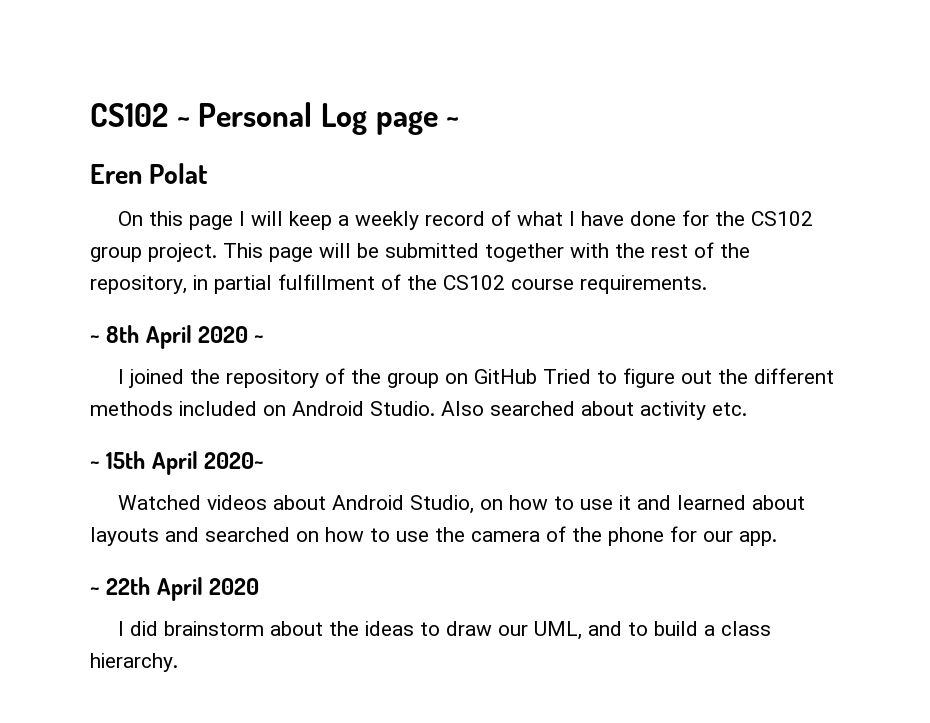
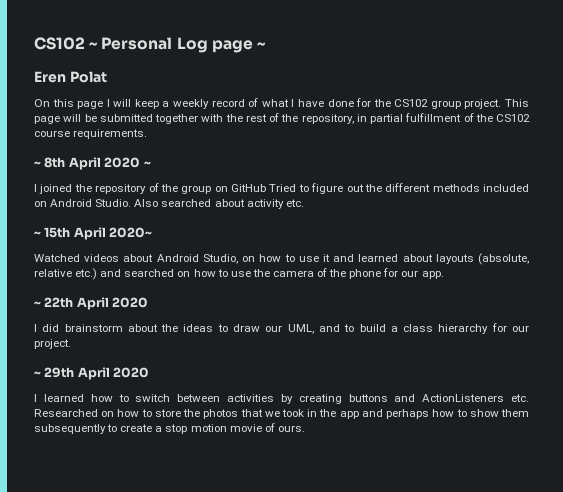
- Watched videos about Android Studio, on how to use it and learned about layouts and searched on how to use the camera of the phone for our app.
+ Watched videos about Android Studio, on how to use it and learned about layouts (absolute, relative etc.) and searched on how to use the camera of the phone for our app.
- I did brainstorm about the ideas to draw our UML, and to build a class hierarchy.
+ I did brainstorm about the ideas to draw our UML, and to build a class hierarchy for our project.
+ ~ 29th April 2020
+ I learned how to switch between activities by creating buttons and ActionListeners etc. Researched on how to store the photos that we took in the app and perhaps how to show them subsequently to create a stop motion movie of ours.

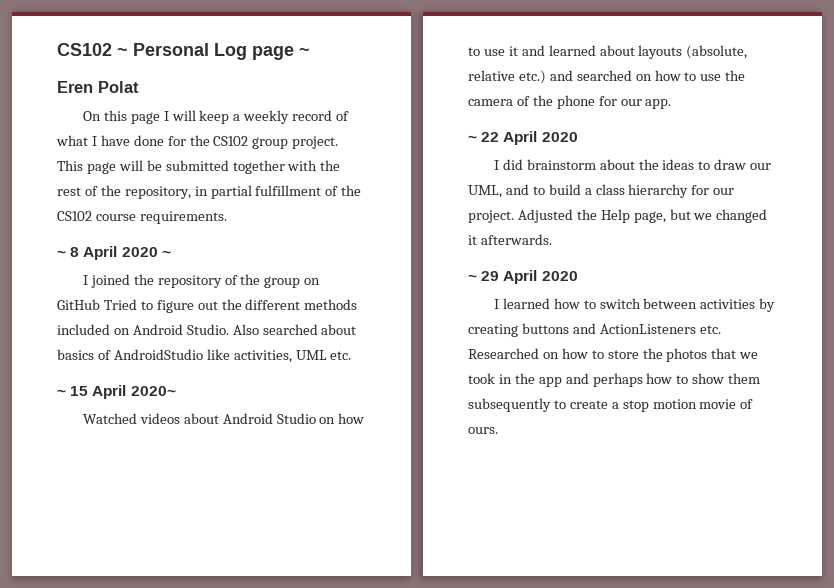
- ~ 8th April 2020 ~
+ ~ 8 April 2020 ~
- Also searched about activity etc.
+ Also searched about basics of AndroidStudio like activities, UML etc.
- ~ 15th April 2020~
+ ~ 15 April 2020~
- Watched videos about Android Studio, on how to use it and learned about layouts (absolute, relative etc.) and searched on how to use the camera of the phone for our app.
+ Watched videos about Android Studio on how to use it and learned about layouts (absolute, relative etc.) and searched on how to use the camera of the phone for our app.
- ~ 22th April 2020
+ ~ 22 April 2020
- I did brainstorm about the ideas to draw our UML, and to build a class hierarchy for our project.
- ~ 29th April 2020
+ I did brainstorm about the ideas to draw our UML, and to build a class hierarchy for our project. Adjusted the Help page, but we changed it afterwards.
+ ~ 29 April 2020

